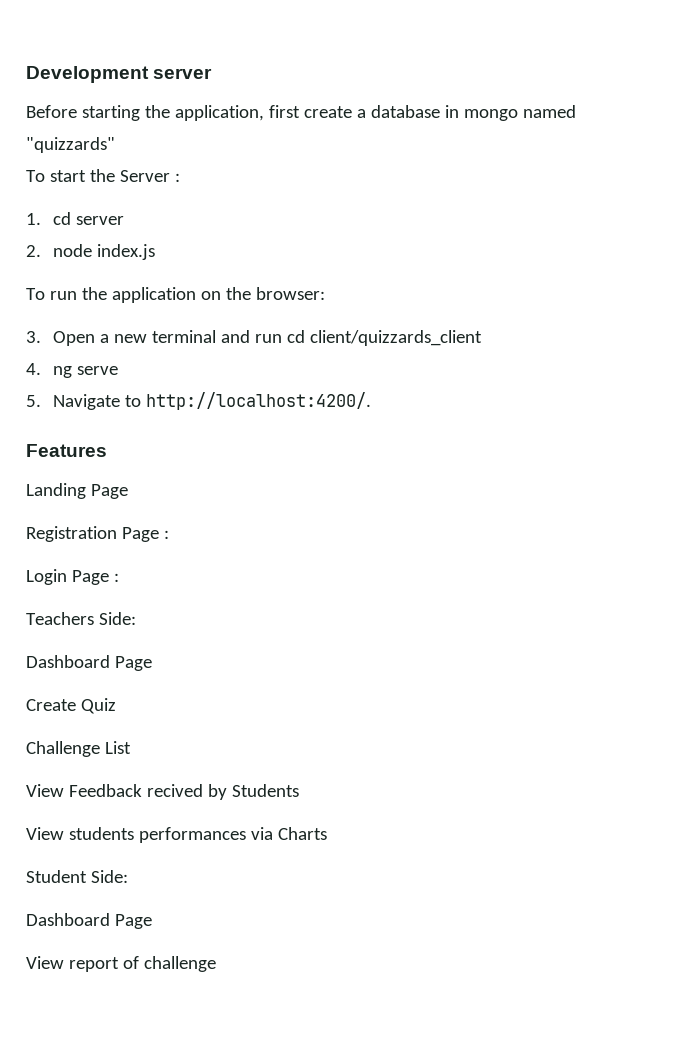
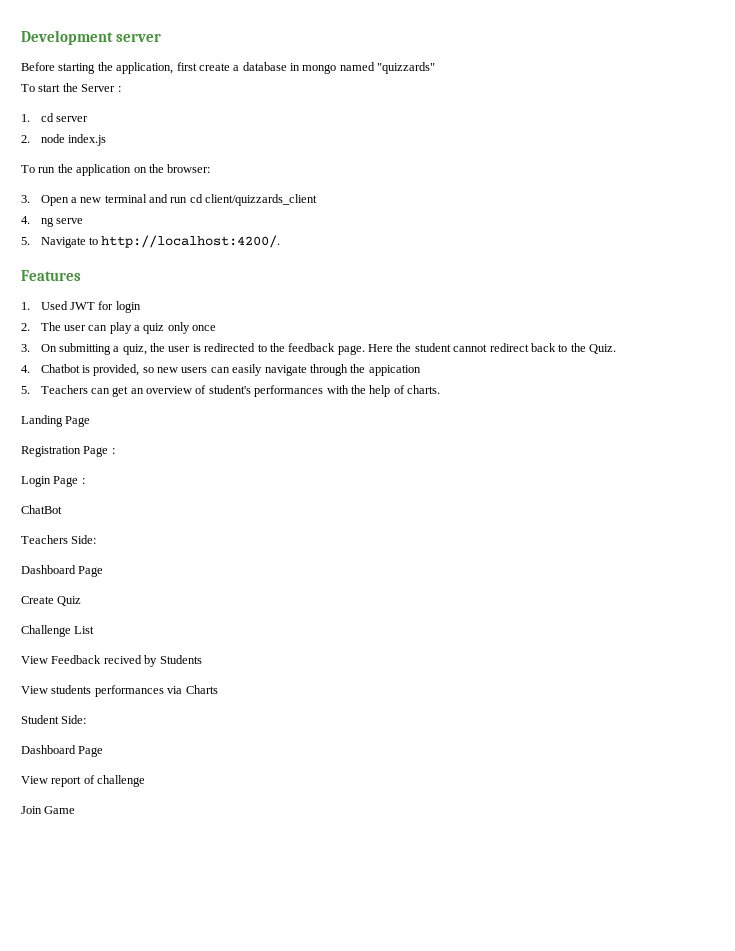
+ 1. Used JWT for login
+ 2. The user can play a quiz only once
+ 3. On submitting a quiz, the user is redirected to the feedback page. Here the student cannot redirect back to the Quiz.
+ 4. Chatbot is provided, so new users can easily navigate through the appication
+ 5. Teachers can get an overview of student's performances with the help of charts.
+ ChatBot
+ Join Game

